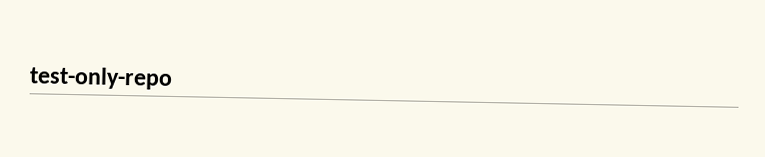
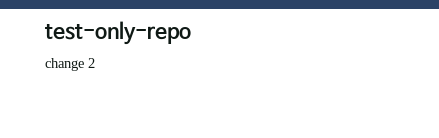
+ change 2

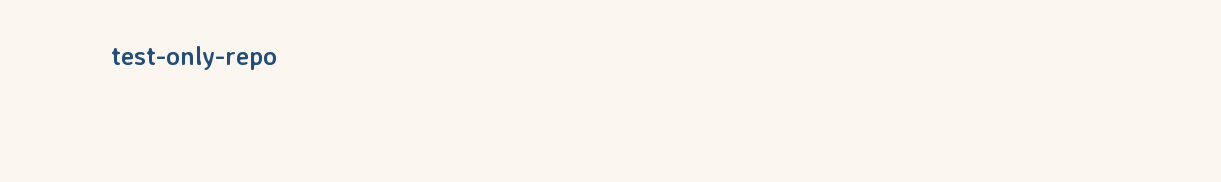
- change 2

